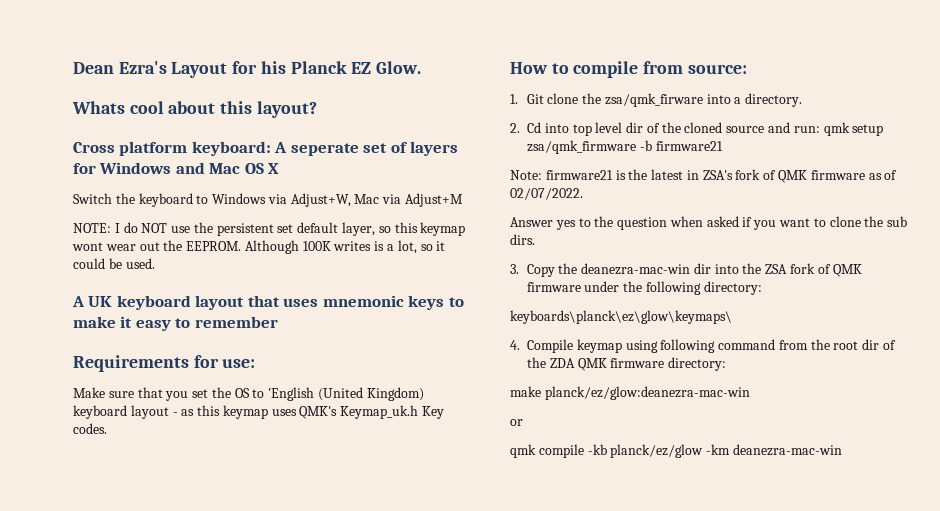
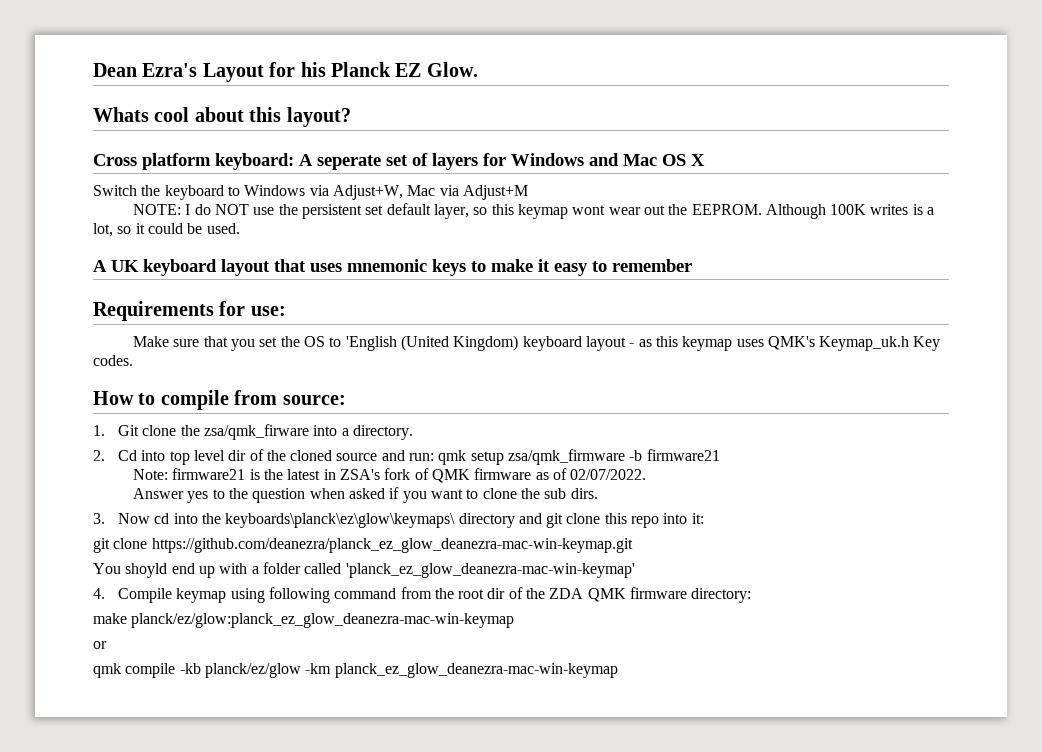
- 3. Copy the deanezra-mac-win dir into the ZSA fork of QMK firmware under the following directory:
- keyboards\planck\ez\glow\keymaps\
+ 3. Now cd into the keyboards\planck\ez\glow\keymaps\ directory and git clone this repo into it:
+ git clone https://github.com/deanezra/planck_ez_glow_deanezra-mac-win-keymap.git
+ You shoyld end up with a folder called 'planck_ez_glow_deanezra-mac-win-keymap'
- make planck/ez/glow:deanezra-mac-win
+ make planck/ez/glow:planck_ez_glow_deanezra-mac-win-keymap
- qmk compile -kb planck/ez/glow -km deanezra-mac-win
+ qmk compile -kb planck/ez/glow -km planck_ez_glow_deanezra-mac-win-keymap

